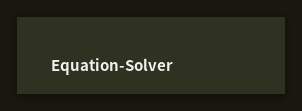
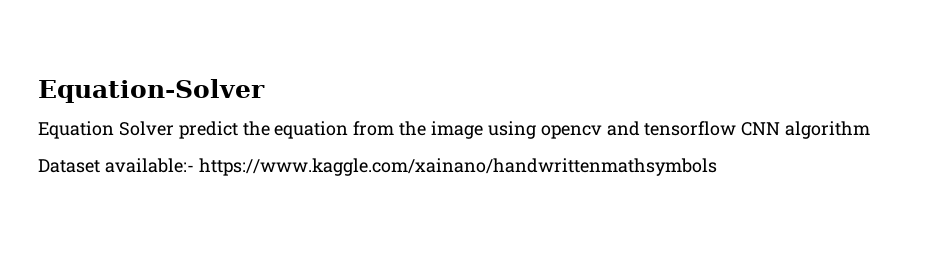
+ Equation Solver predict the equation from the image using opencv and tensorflow CNN algorithm
+ Dataset available:- https://www.kaggle.com/xainano/handwrittenmathsymbols

